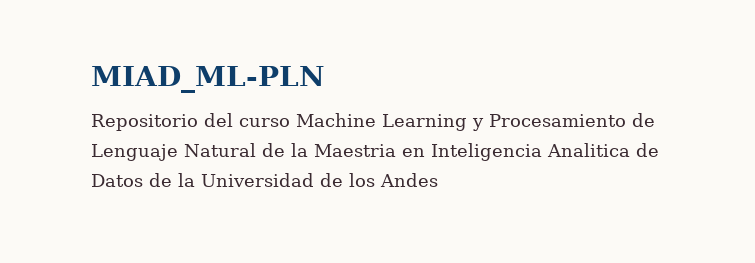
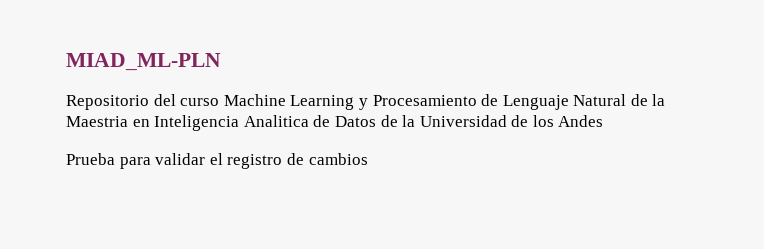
+ Prueba para validar el registro de cambios

